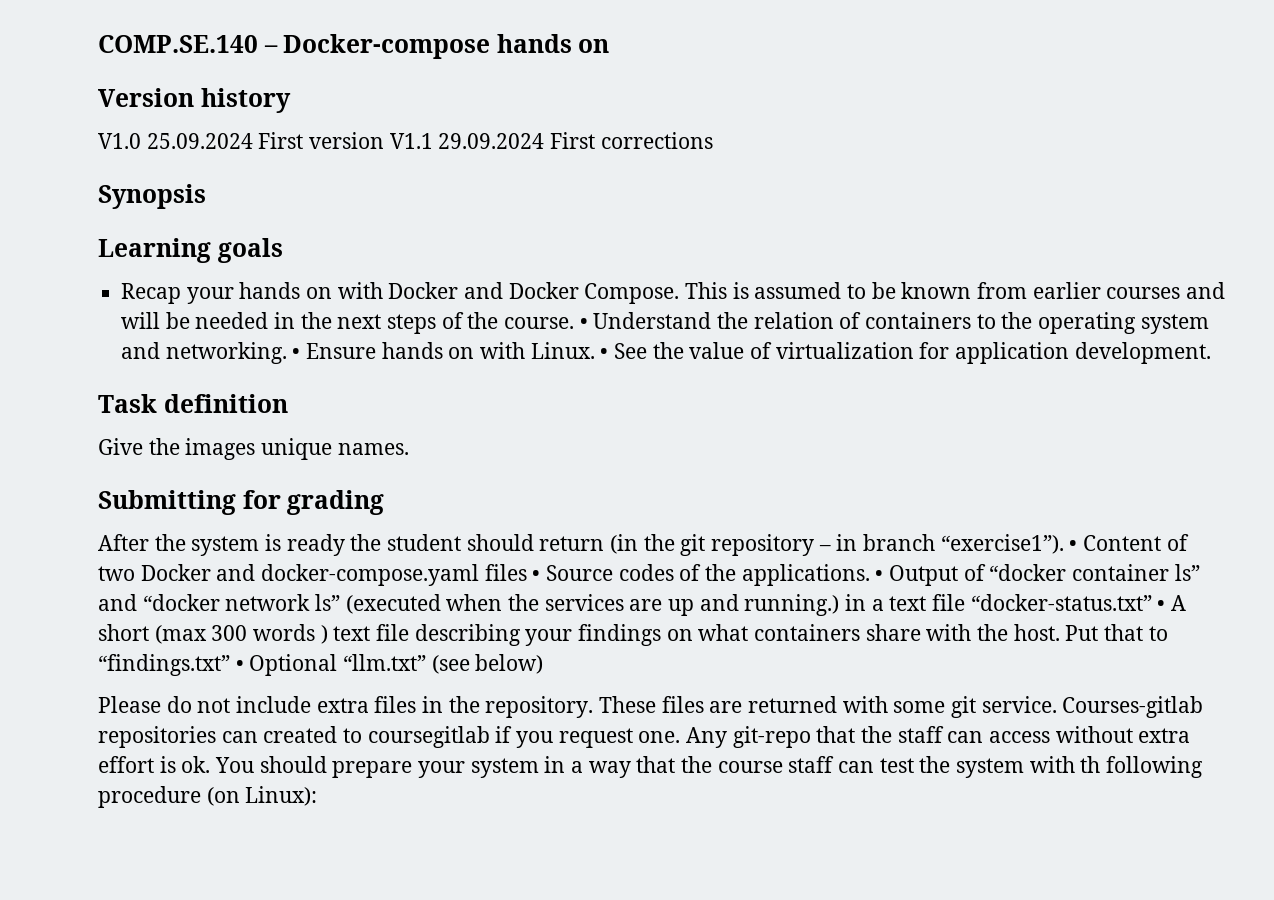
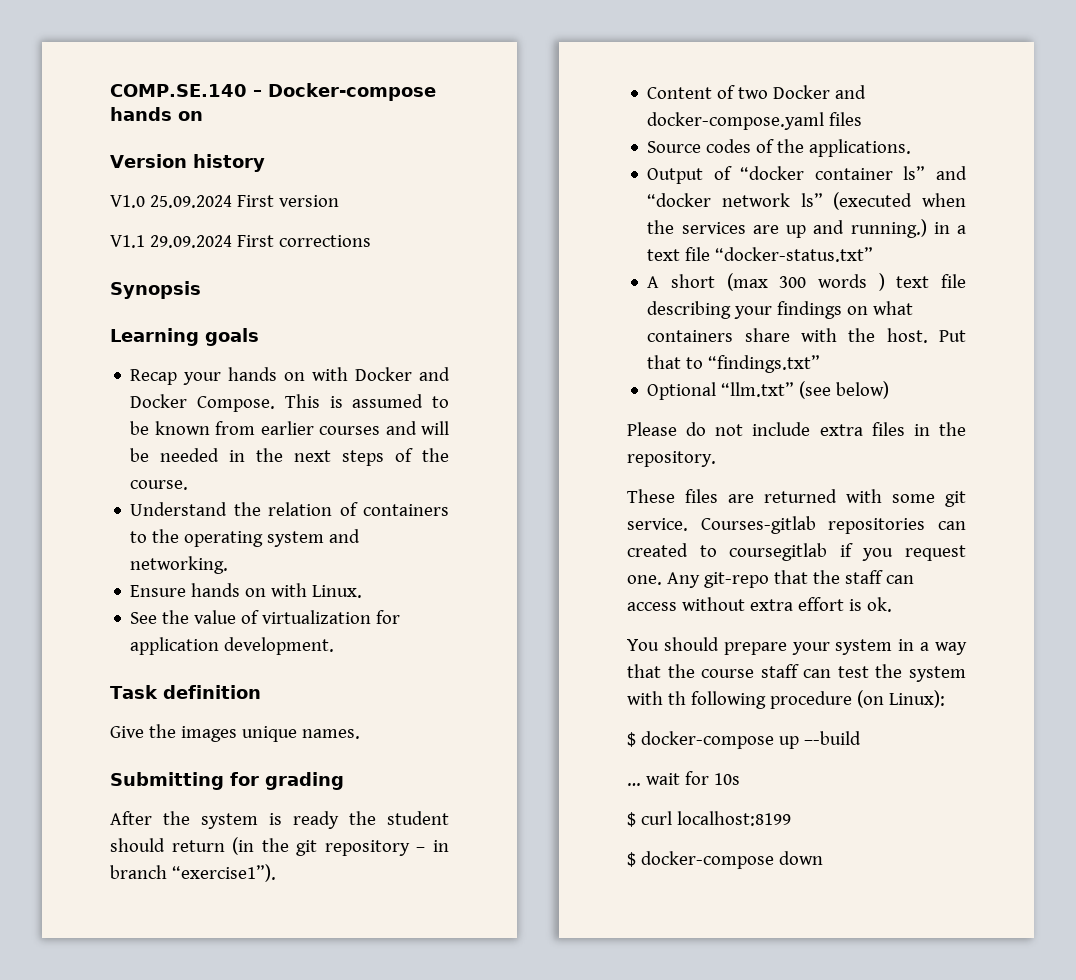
- V1.0 25.09.2024 First version V1.1 29.09.2024 First corrections
+ V1.0 25.09.2024 First version
+ V1.1 29.09.2024 First corrections
- This is assumed to be known from earlier courses and will be needed in the next steps of the course. • Understand the relation of containers to the operating system and networking. • Ensure hands on with Linux. • See the value of virtualization for application development.
+ This is assumed to be known from earlier courses and will be needed in the next steps of the course.
+ Understand the relation of containers to the operating system and networking.
+ Ensure hands on with Linux.
+ See the value of virtualization for application development.
- After the system is ready the student should return (in the git repository – in branch “exercise1”). • Content of two Docker and docker-compose.yaml files • Source codes of the applications. • Output of “docker container ls” and “docker network ls” (executed when the services are up and running.) in a text file “docker-status.txt” • A short (max 300 words ) text file describing your findings on what containers share with the host.
+ After the system is ready the student should return (in the git repository – in branch “exercise1”).
+ Content of two Docker and docker-compose.yaml files
+ Source codes of the applications.
+ Output of “docker container ls” and “docker network ls” (executed when the services are up and running.) in a text file “docker-status.txt”
+ A short (max 300 words ) text file describing your findings on what containers share with the host.
- Put that to “findings.txt” • Optional “llm.txt” (see below)
+ Put that to “findings.txt”
+ Optional “llm.txt” (see below)
- Please do not include extra files in the repository. These files are returned with some git service.
+ Please do not include extra files in the repository.
+ These files are returned with some git service.
- Any git-repo that the staff can access without extra effort is ok. You should prepare your system in a way that the course staff can test the system with th following procedure (on Linux):
+ Any git-repo that the staff can access without extra effort is ok.
+ You should prepare your system in a way that the course staff can test the system with th following procedure (on Linux):
+ $ docker-compose up –-build
+ … wait for 10s
+ $ curl localhost:8199
+ $ docker-compose down

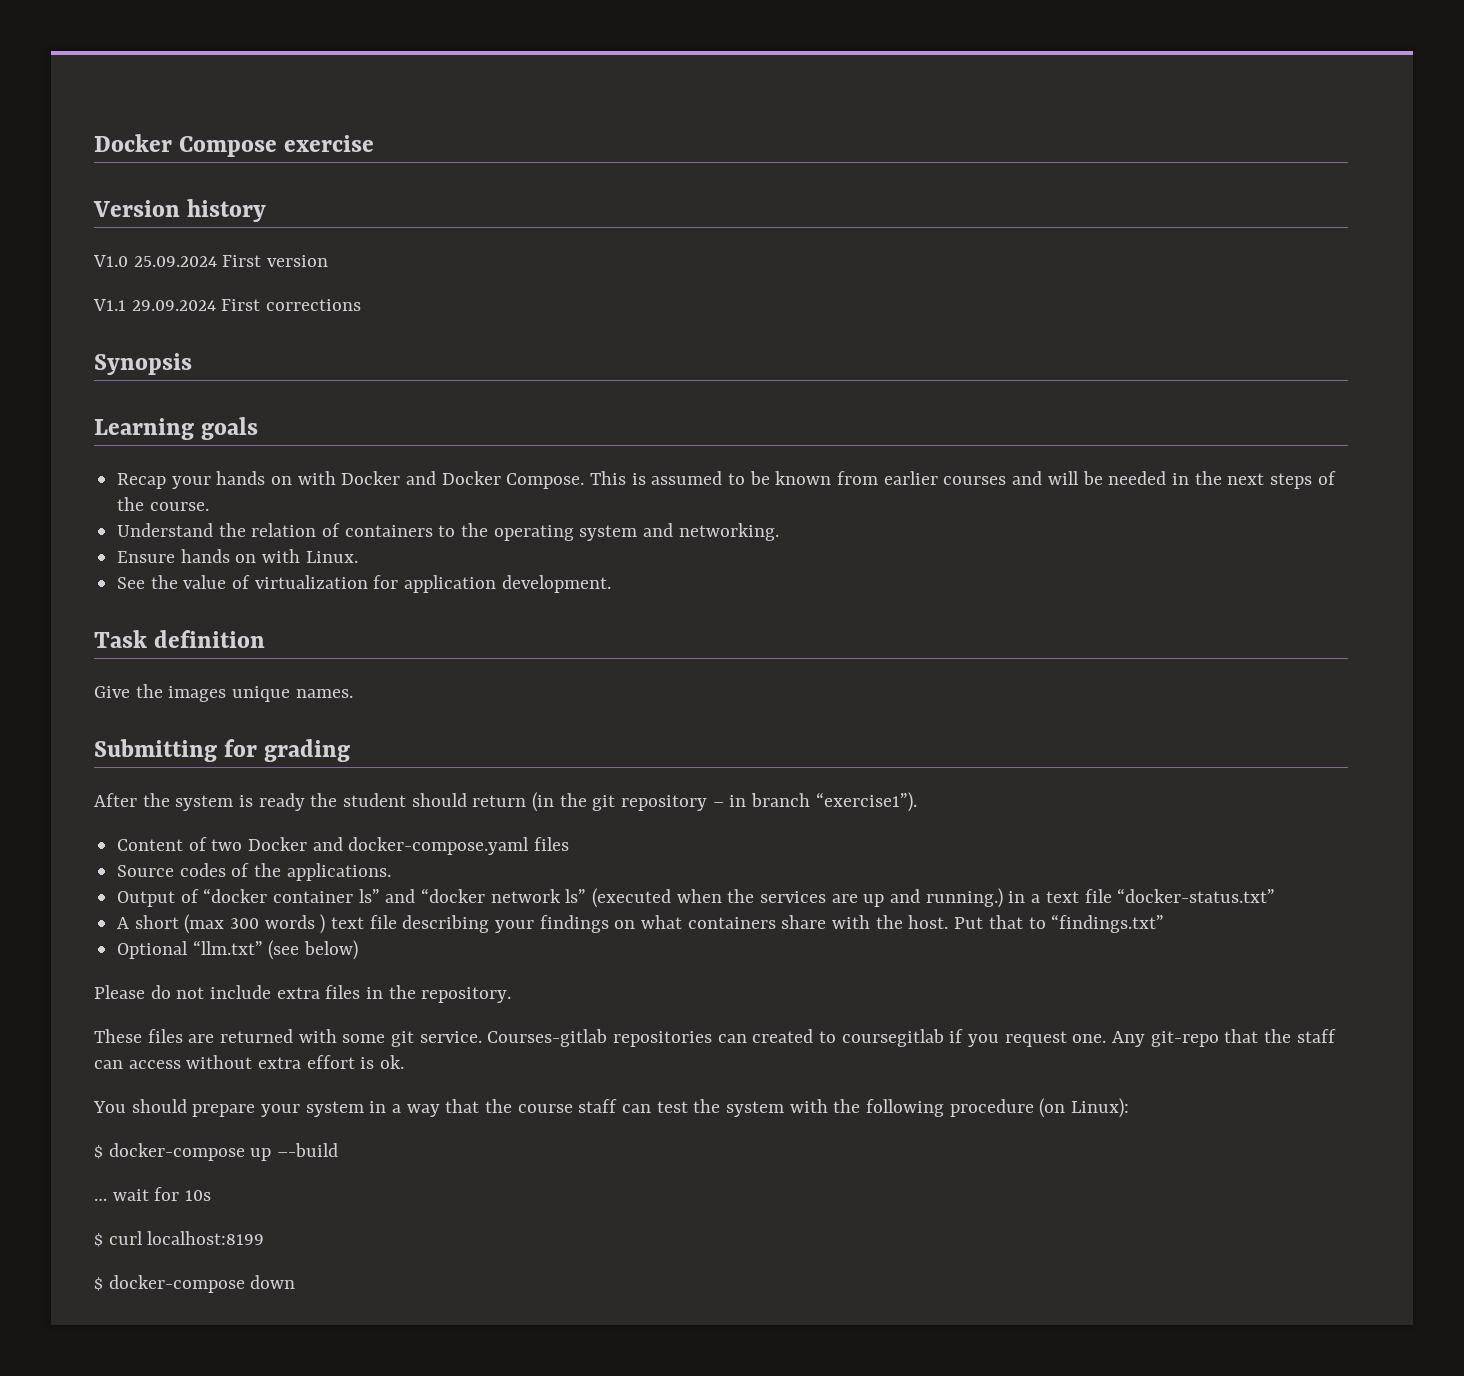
- COMP.SE.140 – Docker-compose hands on
+ Docker Compose exercise
- You should prepare your system in a way that the course staff can test the system with th following procedure (on Linux):
+ You should prepare your system in a way that the course staff can test the system with the following procedure (on Linux):

